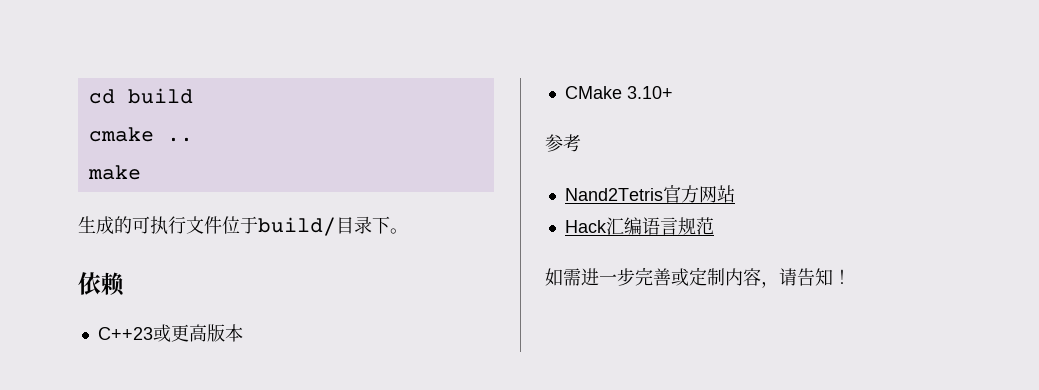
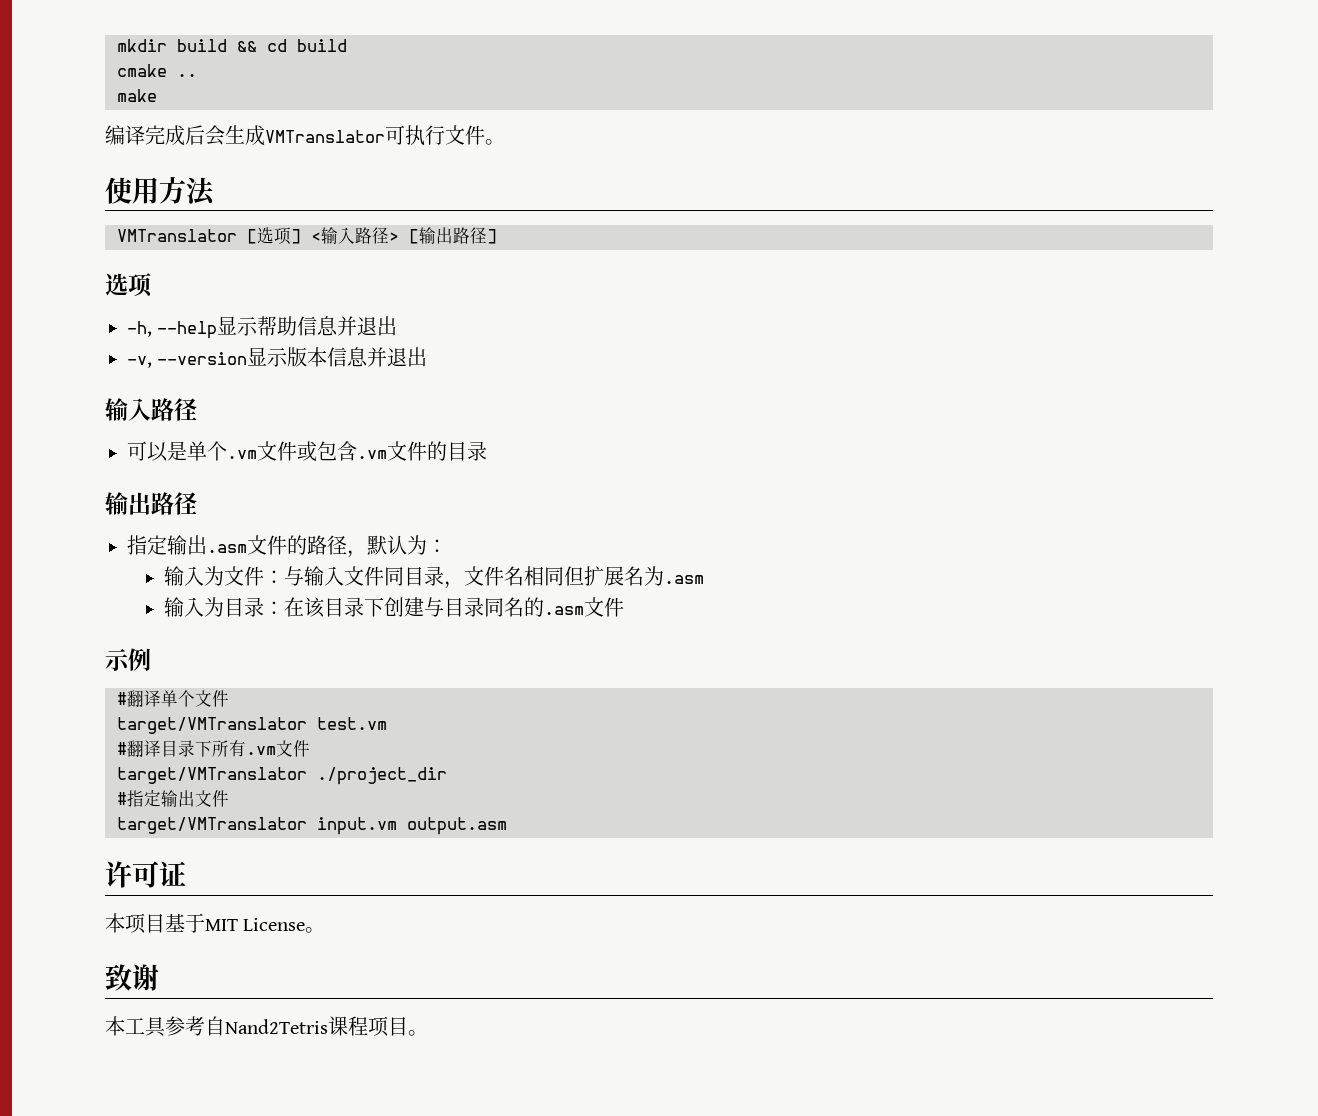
- cd build
+ mkdir build && cd build
- 生成的可执行文件位于build/目录下。
- 依赖
- C++23或更高版本
- CMake 3.10+
- 参考
- Nand2Tetris官方网站
- Hack汇编语言规范
- 如需进一步完善或定制内容，请告知！
+ 编译完成后会生成VMTranslator可执行文件。
+ 使用方法
+ VMTranslator [选项] <输入路径> [输出路径]
+ 选项
+ -h, --help显示帮助信息并退出
+ -v, --version显示版本信息并退出
+ 输入路径
+ 可以是单个.vm文件或包含.vm文件的目录
+ 输出路径
+ 指定输出.asm文件的路径，默认为：
+ 输入为文件：与输入文件同目录，文件名相同但扩展名为.asm
+ 输入为目录：在该目录下创建与目录同名的.asm文件
+ 示例
+ #翻译单个文件
+ target/VMTranslator test.vm
+ #翻译目录下所有.vm文件
+ target/VMTranslator ./project_dir
+ #指定输出文件
+ target/VMTranslator input.vm output.asm
+ 许可证
+ 本项目基于MIT License。
+ 致谢
+ 本工具参考自Nand2Tetris课程项目。

